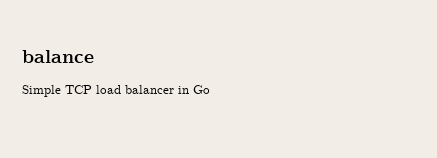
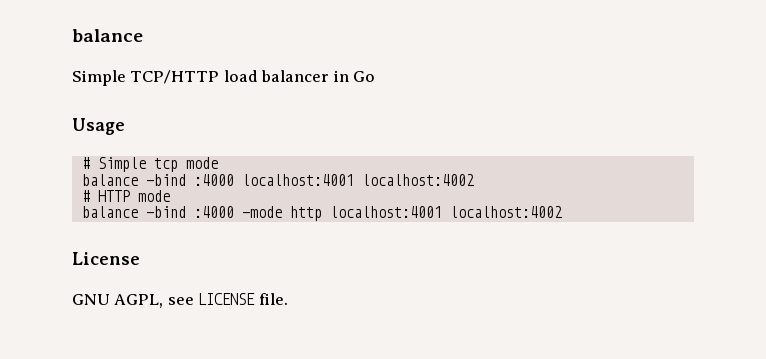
- Simple TCP load balancer in Go
+ Simple TCP/HTTP load balancer in Go
+ Usage
+ # Simple tcp mode
+ balance -bind :4000 localhost:4001 localhost:4002
+ # HTTP mode
+ balance -bind :4000 -mode http localhost:4001 localhost:4002
+ License
+ GNU AGPL, see LICENSE file.

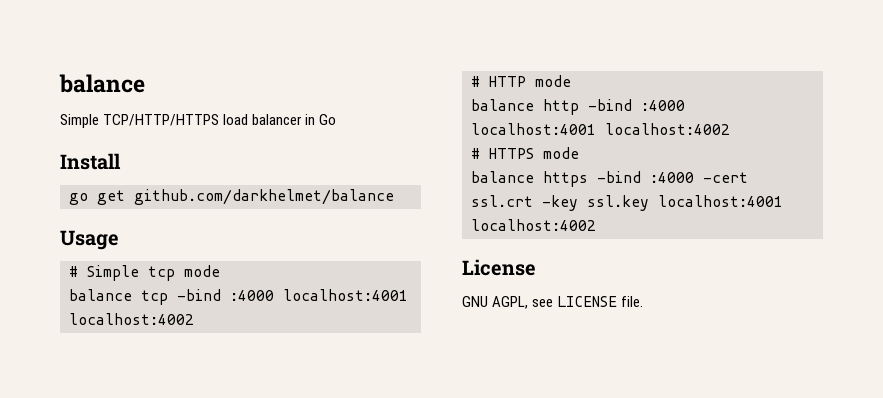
- Simple TCP/HTTP load balancer in Go
+ Simple TCP/HTTP/HTTPS load balancer in Go
+ Install
+ go get github.com/darkhelmet/balance
- balance -bind :4000 localhost:4001 localhost:4002
+ balance tcp -bind :4000 localhost:4001 localhost:4002
- balance -bind :4000 -mode http localhost:4001 localhost:4002
+ balance http -bind :4000 localhost:4001 localhost:4002
+ # HTTPS mode
+ balance https -bind :4000 -cert ssl.crt -key ssl.key localhost:4001 localhost:4002

